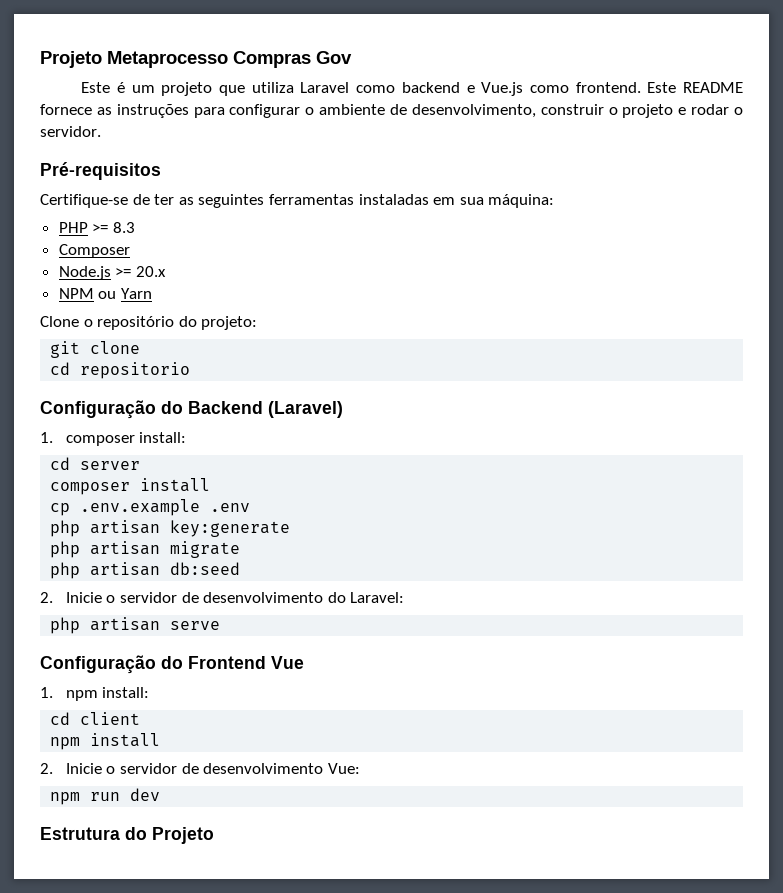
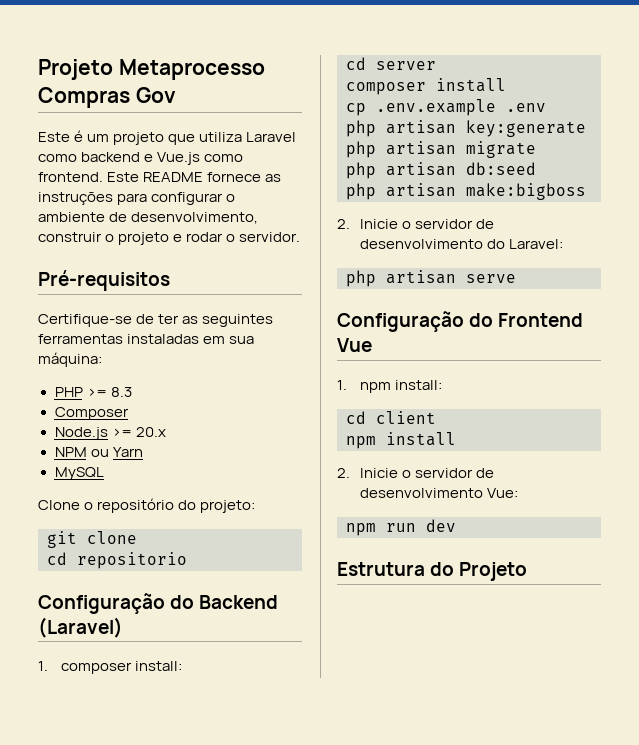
+ MySQL
+ php artisan make:bigboss

